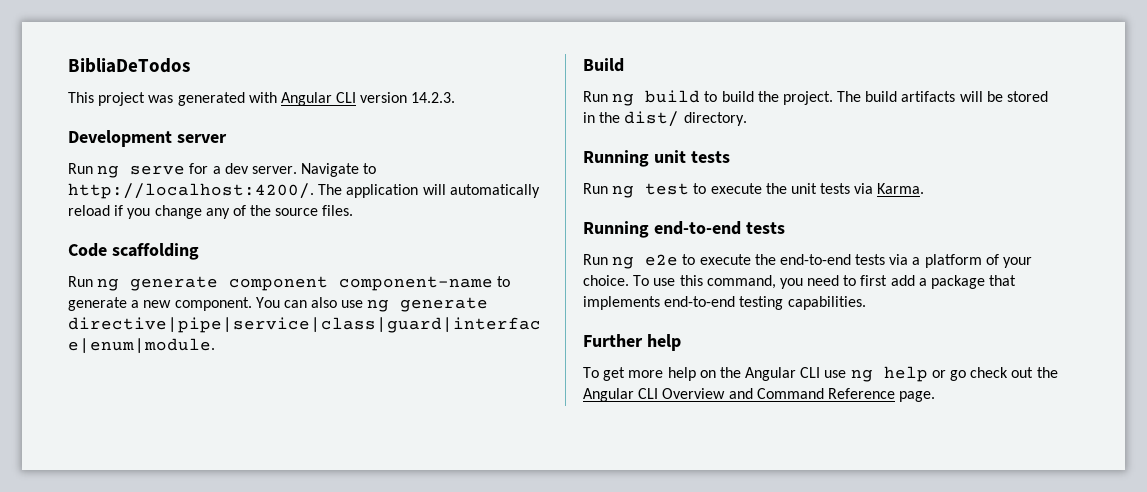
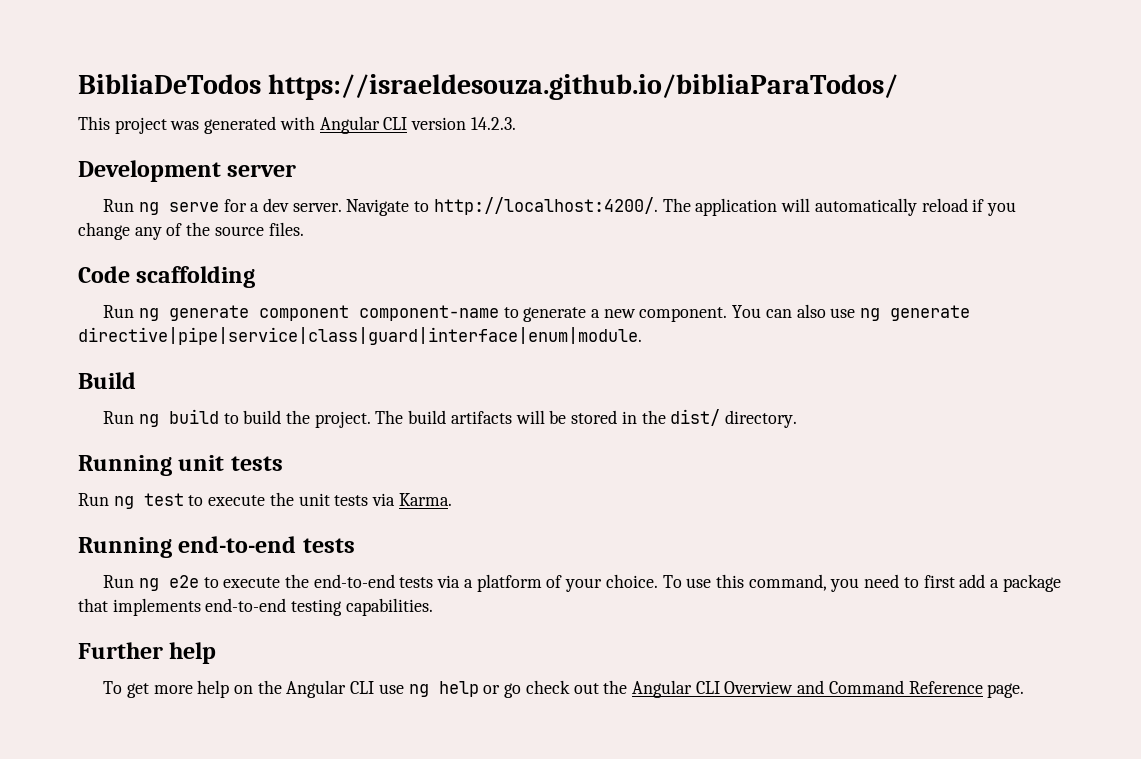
- BibliaDeTodos
+ BibliaDeTodos https://israeldesouza.github.io/bibliaParaTodos/

